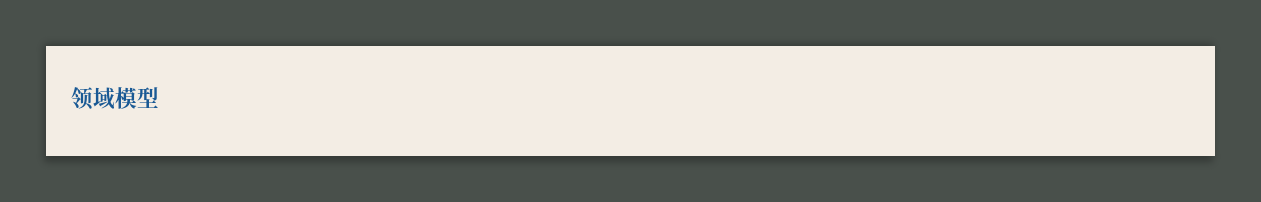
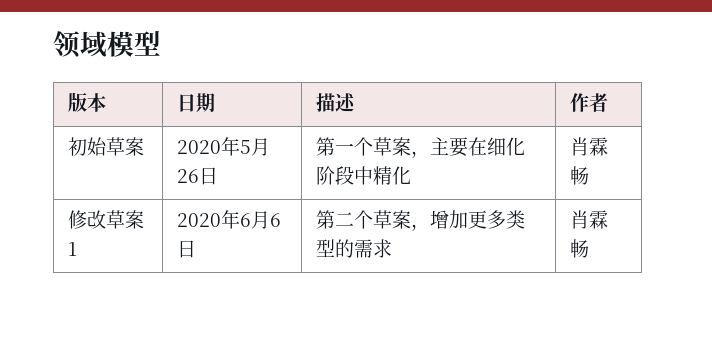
+ 版本 | 日期 | 描述 | 作者
+ 初始草案 | 2020年5月26日 | 第一个草案，主要在细化阶段中精化 | 肖霖畅
+ 修改草案1 | 2020年6月6日 | 第二个草案，增加更多类型的需求 | 肖霖畅

